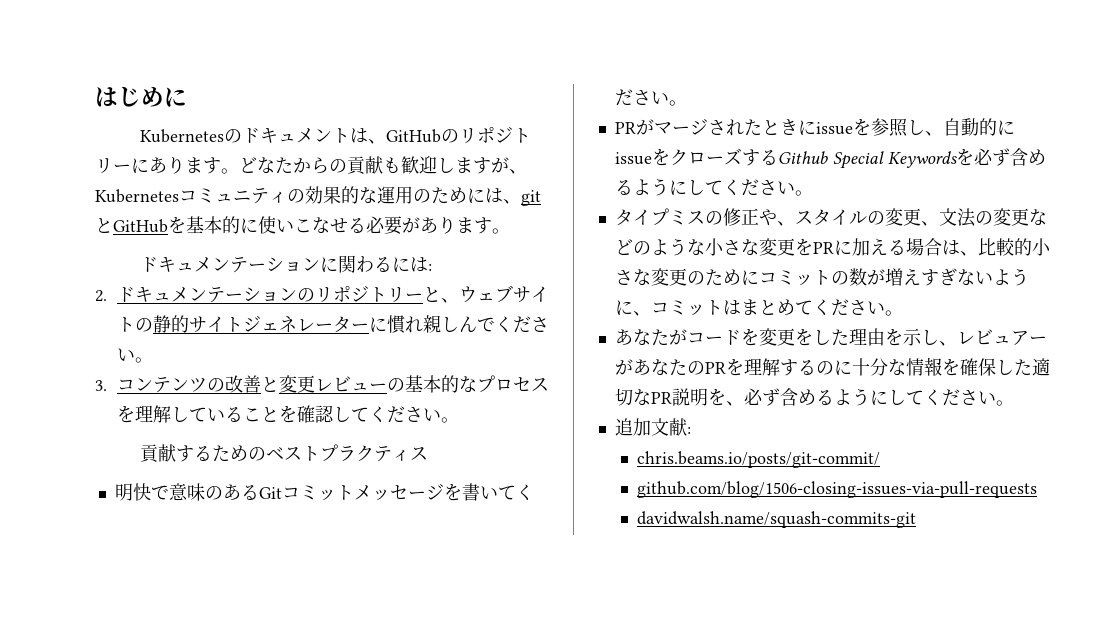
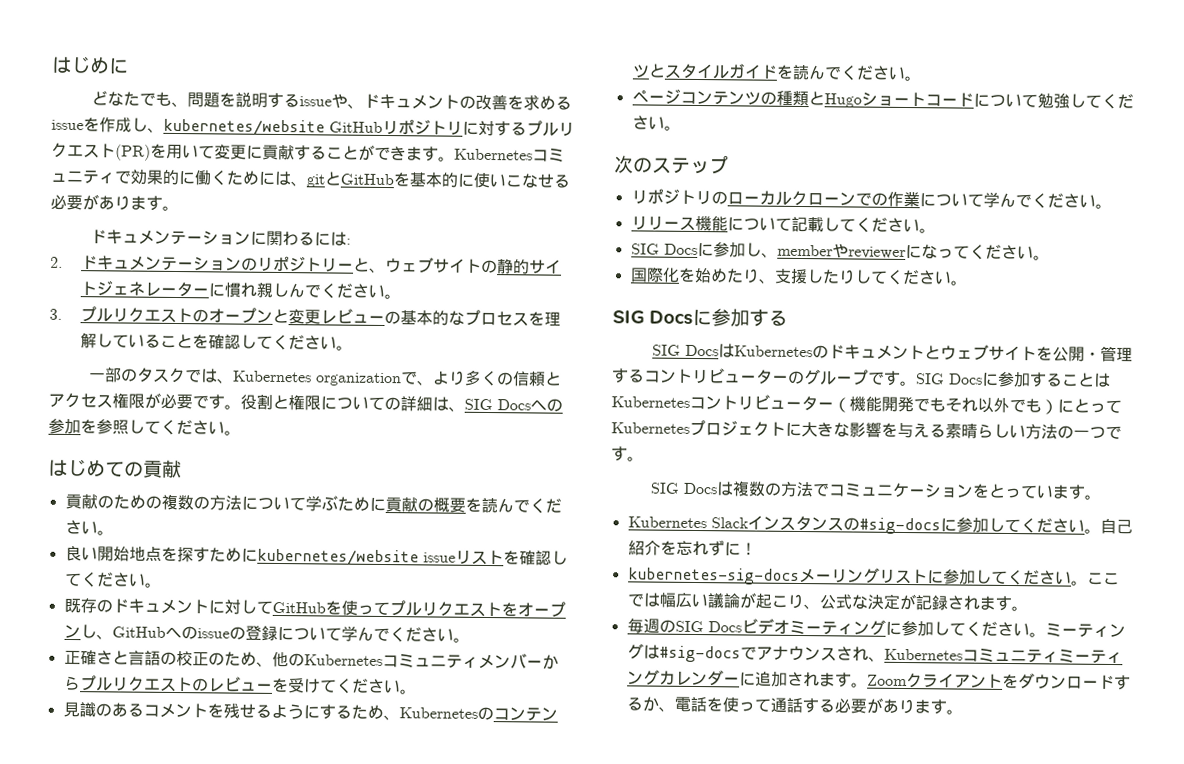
- Kubernetesのドキュメントは、GitHubのリポジトリーにあります。どなたからの貢献も歓迎しますが、Kubernetesコミュニティの効果的な運用のためには、gitとGitHubを基本的に使いこなせる必要があります。
+ どなたでも、問題を説明するissueや、ドキュメントの改善を求めるissueを作成し、kubernetes/website GitHubリポジトリに対するプルリクエスト(PR)を用いて変更に貢献することができます。Kubernetesコミュニティで効果的に働くためには、gitとGitHubを基本的に使いこなせる必要があります。
- 3.コンテンツの改善と変更レビューの基本的なプロセスを理解していることを確認してください。
+ 3.プルリクエストのオープンと変更レビューの基本的なプロセスを理解していることを確認してください。
- 貢献するためのベストプラクティス
- 明快で意味のあるGitコミットメッセージを書いてください。
- PRがマージされたときにissueを参照し、自動的にissueをクローズするGithub Special Keywordsを必ず含めるようにしてください。
- タイプミスの修正や、スタイルの変更、文法の変更などのような小さな変更をPRに加える場合は、比較的小さな変更のためにコミットの数が増えすぎないように、コミットはまとめてください。
- あなたがコードを変更をした理由を示し、レビュアーがあなたのPRを理解するのに十分な情報を確保した適切なPR説明を、必ず含めるようにしてください。
- 追加文献:
- chris.beams.io/posts/git-commit/
- github.com/blog/1506-closing-issues-via-pull-requests
- davidwalsh.name/squash-commits-git
+ 一部のタスクでは、Kubernetes organizationで、より多くの信頼とアクセス権限が必要です。役割と権限についての詳細は、SIG Docsへの参加を参照してください。
+ はじめての貢献
+ 貢献のための複数の方法について学ぶために貢献の概要を読んでください。
+ 良い開始地点を探すためにkubernetes/website issueリストを確認してください。
+ 既存のドキュメントに対してGitHubを使ってプルリクエストをオープンし、GitHubへのissueの登録について学んでください。
+ 正確さと言語の校正のため、他のKubernetesコミュニティメンバーからプルリクエストのレビューを受けてください。
+ 見識のあるコメントを残せるようにするため、Kubernetesのコンテンツとスタイルガイドを読んでください。
+ ページコンテンツの種類とHugoショートコードについて勉強してください。
+ 次のステップ
+ リポジトリのローカルクローンでの作業について学んでください。
+ リリース機能について記載してください。
+ SIG Docsに参加し、memberやreviewerになってください。
+ 国際化を始めたり、支援したりしてください。
+ SIG Docsに参加する
+ SIG DocsはKubernetesのドキュメントとウェブサイトを公開・管理するコントリビューターのグループです。SIG Docsに参加することはKubernetesコントリビューター（機能開発でもそれ以外でも）にとってKubernetesプロジェクトに大きな影響を与える素晴らしい方法の一つです。
+ SIG Docsは複数の方法でコミュニケーションをとっています。
+ Kubernetes Slackインスタンスの#sig-docsに参加してください。自己紹介を忘れずに！
+ kubernetes-sig-docsメーリングリストに参加してください。ここでは幅広い議論が起こり、公式な決定が記録されます。
+ 毎週のSIG Docsビデオミーティングに参加してください。ミーティングは#sig-docsでアナウンスされ、Kubernetesコミュニティミーティングカレンダーに追加されます。Zoomクライアントをダウンロードするか、電話を使って通話する必要があります。

